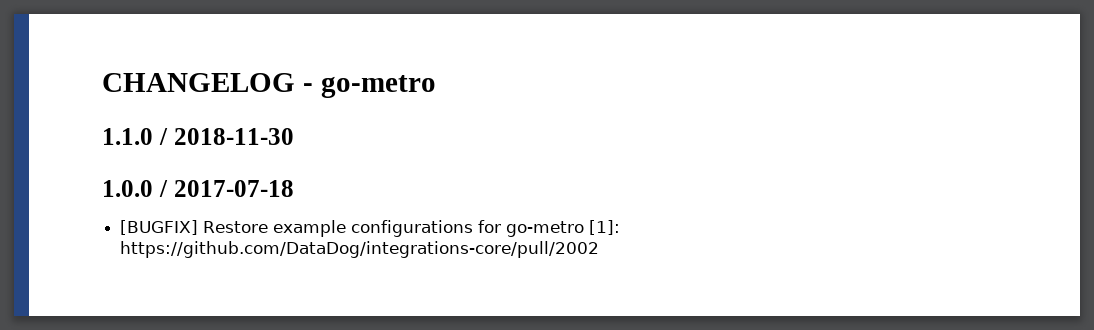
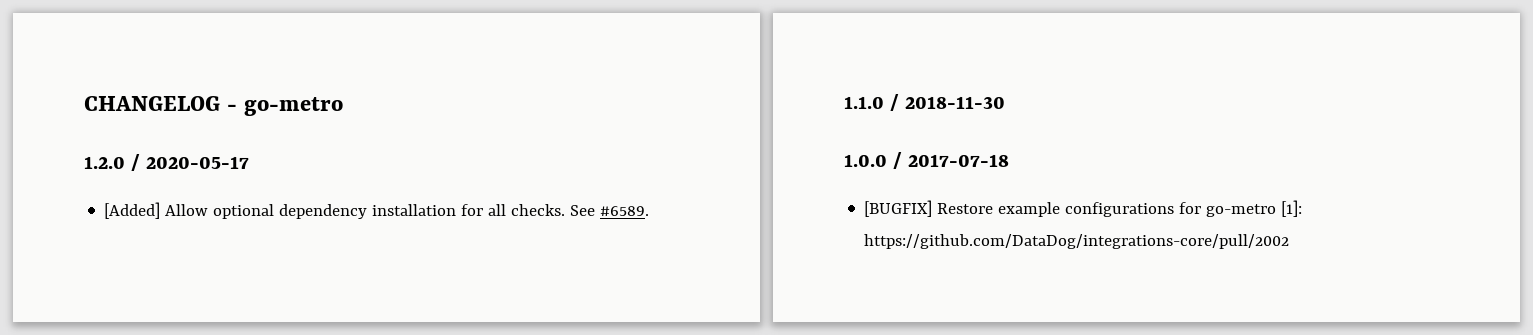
+ 1.2.0 / 2020-05-17
+ [Added] Allow optional dependency installation for all checks. See #6589.

